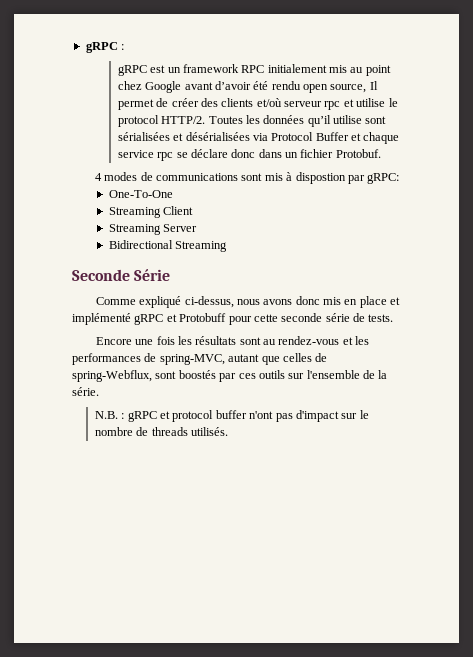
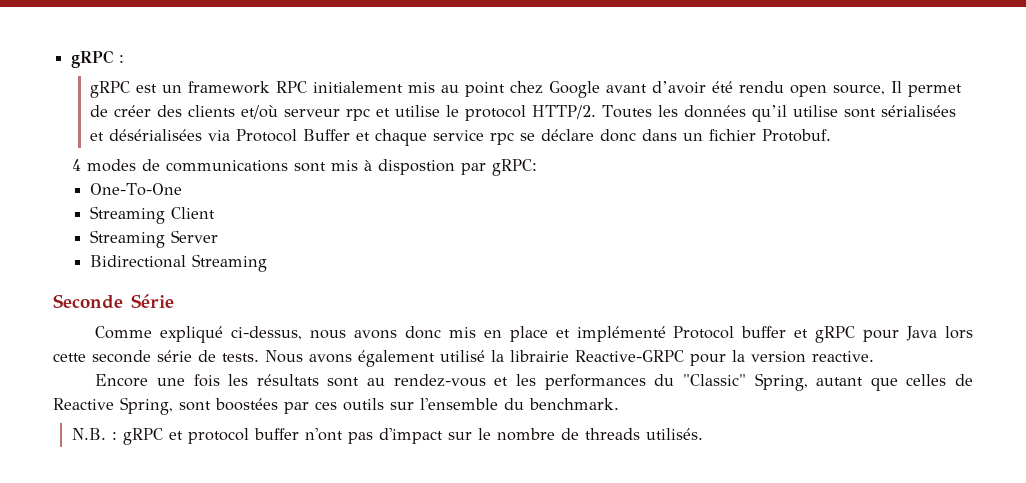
- Comme expliqué ci-dessus, nous avons donc mis en place et implémenté gRPC et Protobuff pour cette seconde série de tests.
+ Comme expliqué ci-dessus, nous avons donc mis en place et implémenté Protocol buffer et gRPC pour Java lors cette seconde série de tests. Nous avons également utilisé la librairie Reactive-GRPC pour la version reactive.
- Encore une fois les résultats sont au rendez-vous et les performances de spring-MVC, autant que celles de spring-Webflux, sont boostés par ces outils sur l'ensemble de la série.
+ Encore une fois les résultats sont au rendez-vous et les performances du "Classic" Spring, autant que celles de Reactive Spring, sont boostées par ces outils sur l'ensemble du benchmark.

